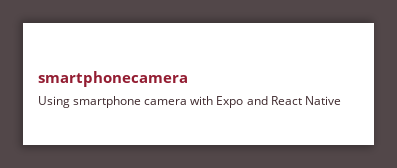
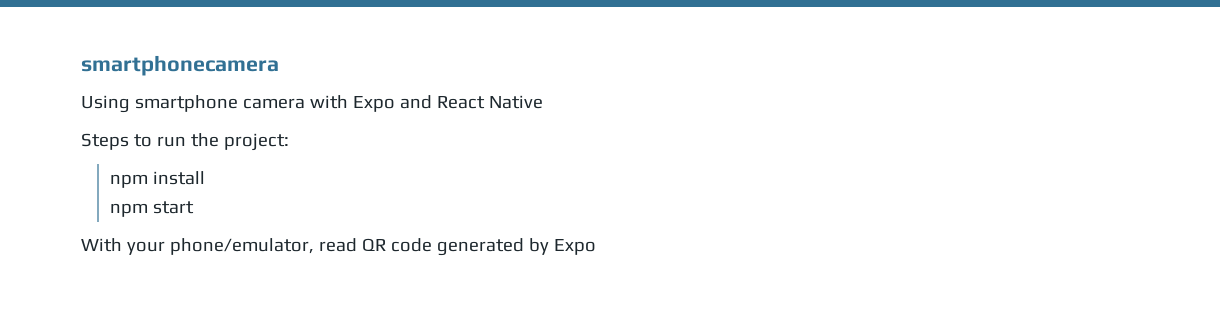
+ Steps to run the project:
+ npm install
+ npm start
+ With your phone/emulator, read QR code generated by Expo

